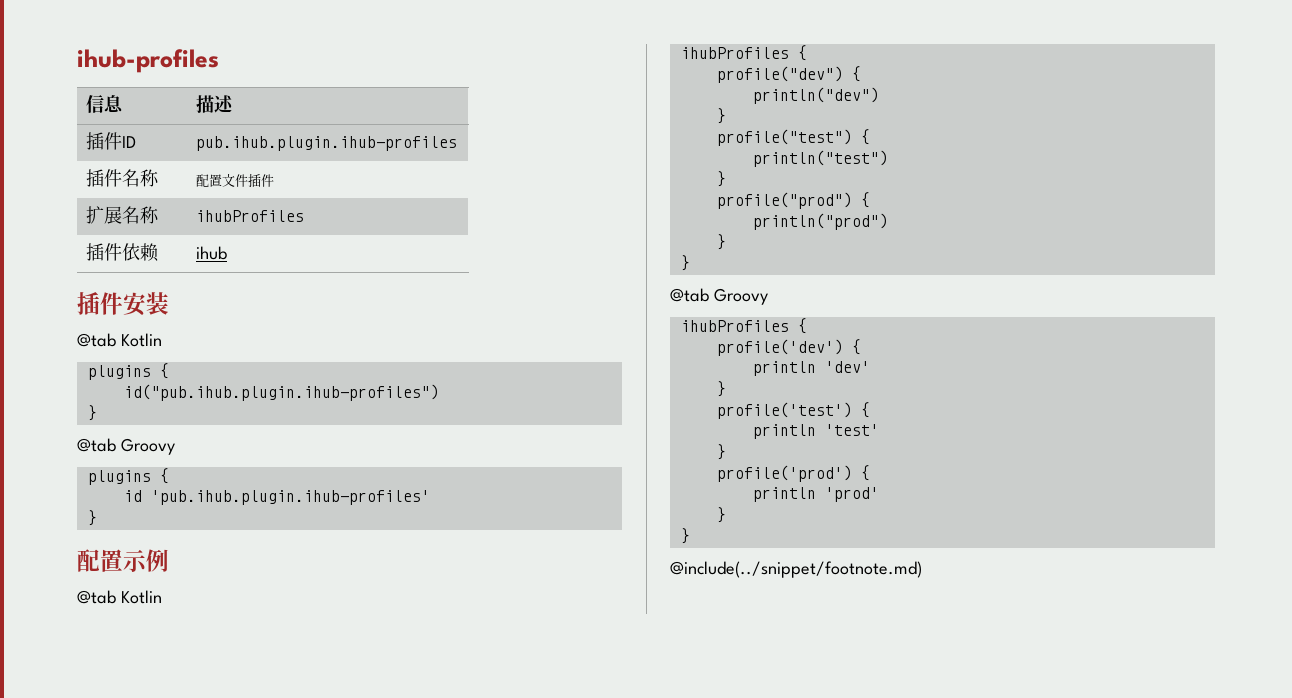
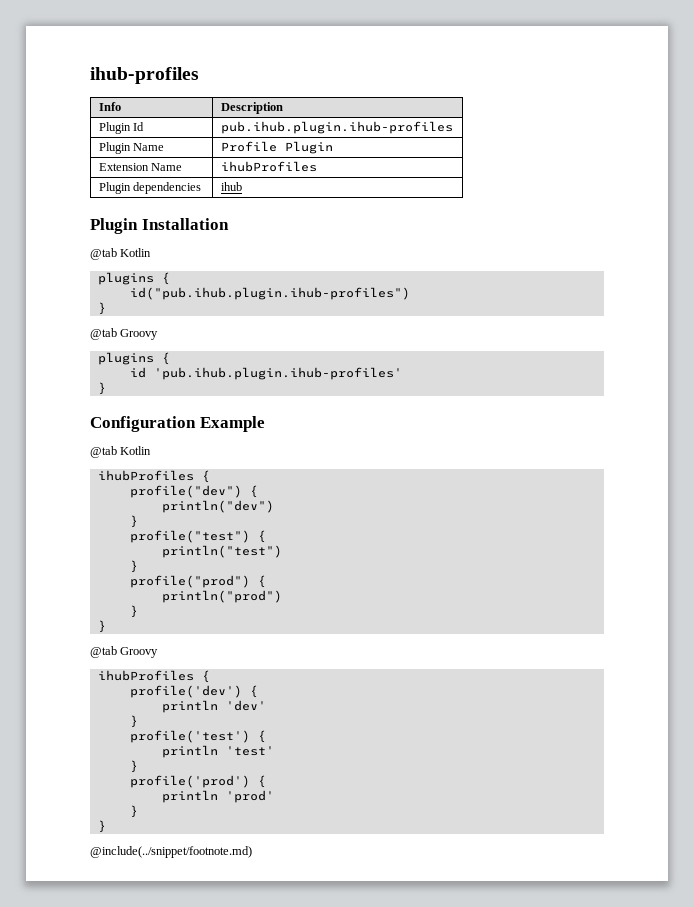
- 信息 | 描述
- 插件ID | pub.ihub.plugin.ihub-profiles
- 插件名称 | 配置文件插件
- 扩展名称 | ihubProfiles
+ Info | Description
+ Plugin Id | pub.ihub.plugin.ihub-profiles
+ Plugin Name | Profile Plugin
+ Extension Name | ihubProfiles
- 插件依赖 | ihub
+ Plugin dependencies | ihub
- 插件安装
+ Plugin Installation
- 配置示例
+ Configuration Example

